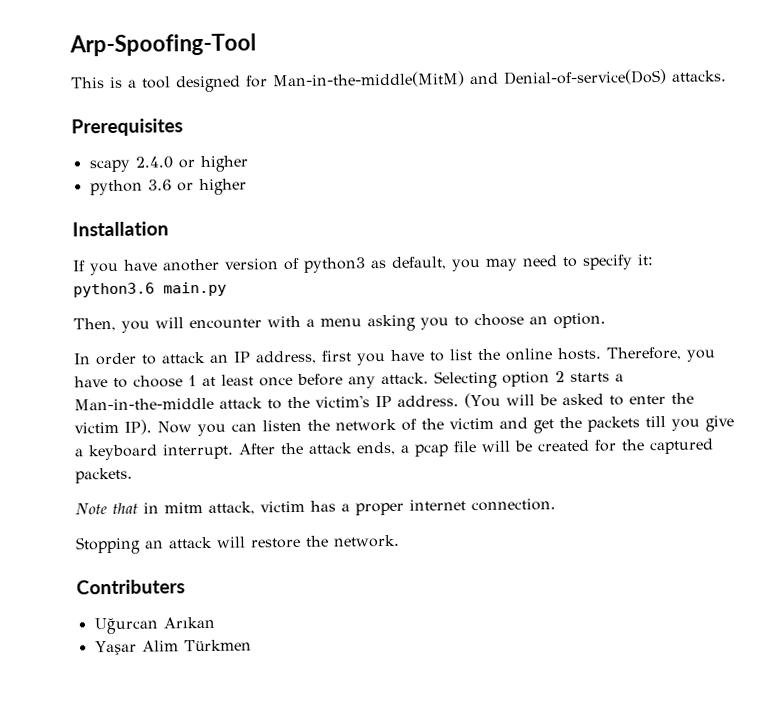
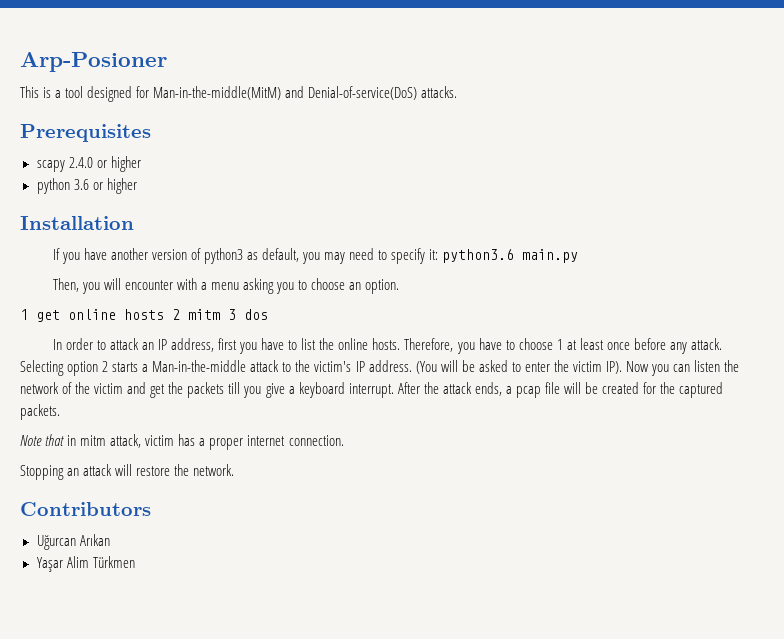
- Arp-Spoofing-Tool
+ Arp-Posioner
+ 1 get online hosts 2 mitm 3 dos
- Contributers
+ Contributors

